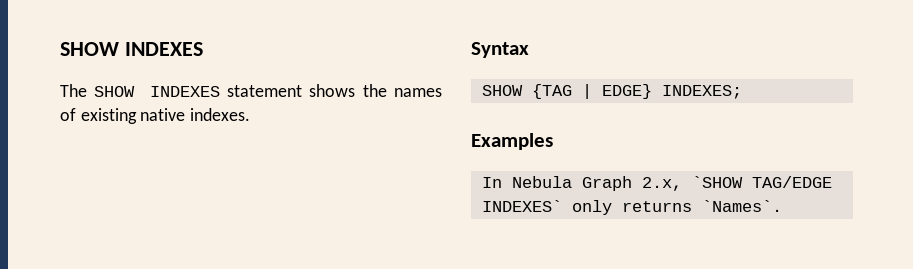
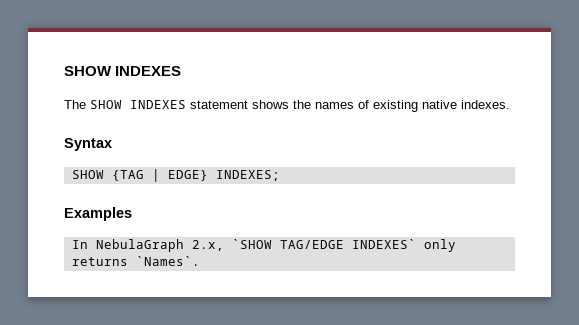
- In Nebula Graph 2.x, `SHOW TAG/EDGE INDEXES` only returns `Names`.
+ In NebulaGraph 2.x, `SHOW TAG/EDGE INDEXES` only returns `Names`.

